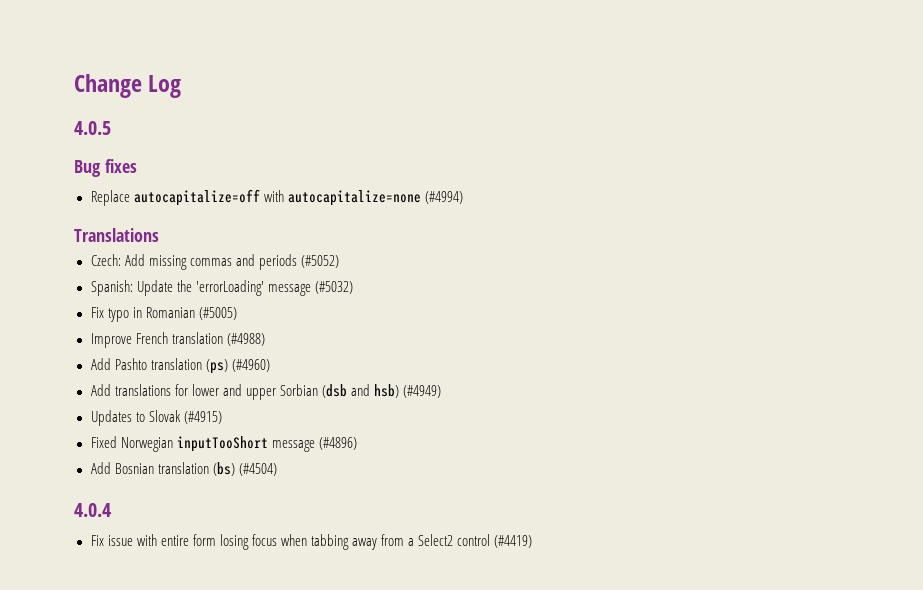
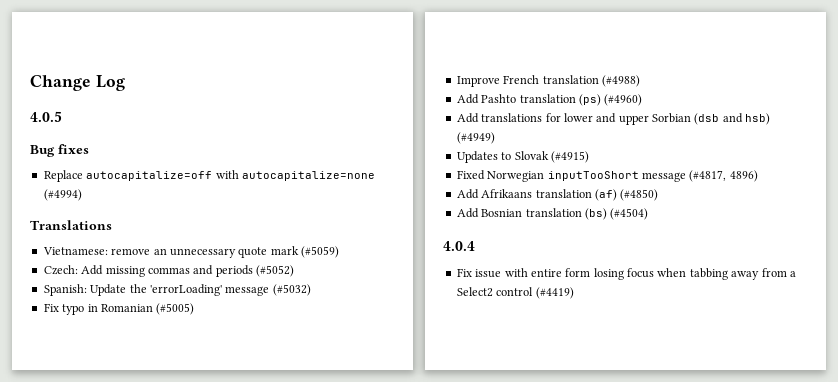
+ Vietnamese: remove an unnecessary quote mark (#5059)
- Fixed Norwegian inputTooShort message (#4896)
+ Fixed Norwegian inputTooShort message (#4817, 4896)
+ Add Afrikaans translation (af) (#4850)

